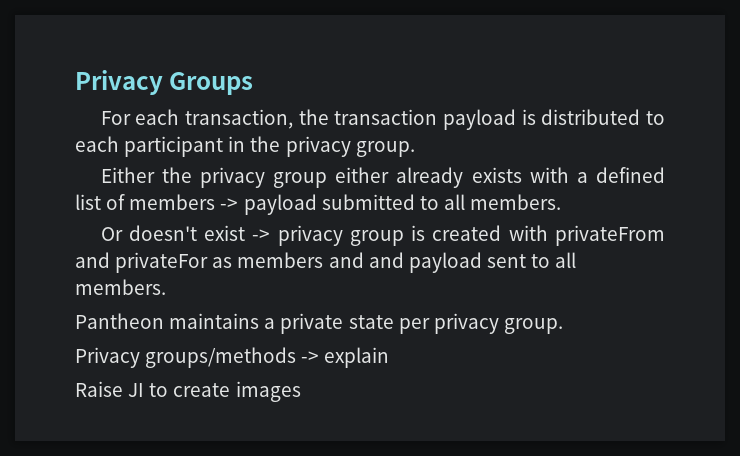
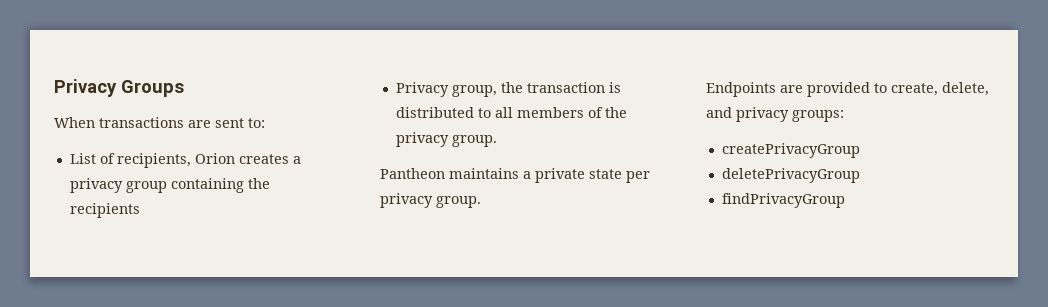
- For each transaction, the transaction payload is distributed to each participant in the privacy group.
+ When transactions are sent to:
+ List of recipients, Orion creates a privacy group containing the recipients
+ Privacy group, the transaction is distributed to all members of the privacy group.
- Either the privacy group either already exists with a defined list of members -> payload submitted to all members.
- Or doesn't exist -> privacy group is created with privateFrom and privateFor as members and and payload sent to all members.
- Privacy groups/methods -> explain
- Raise JI to create images
+ Endpoints are provided to create, delete, and privacy groups:
+ createPrivacyGroup
+ deletePrivacyGroup
+ findPrivacyGroup

